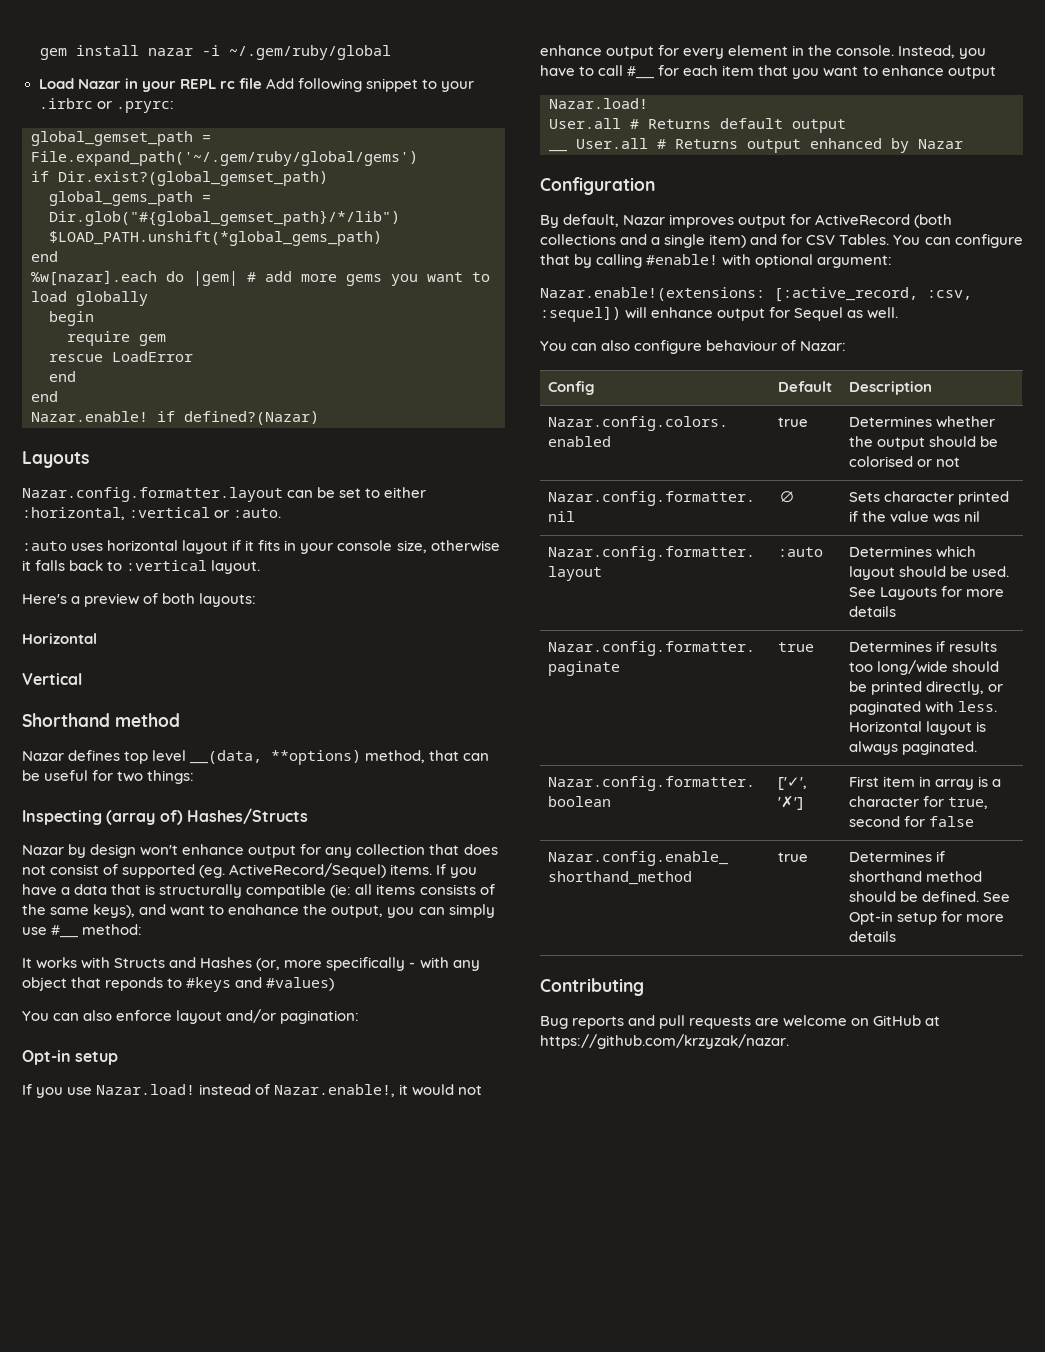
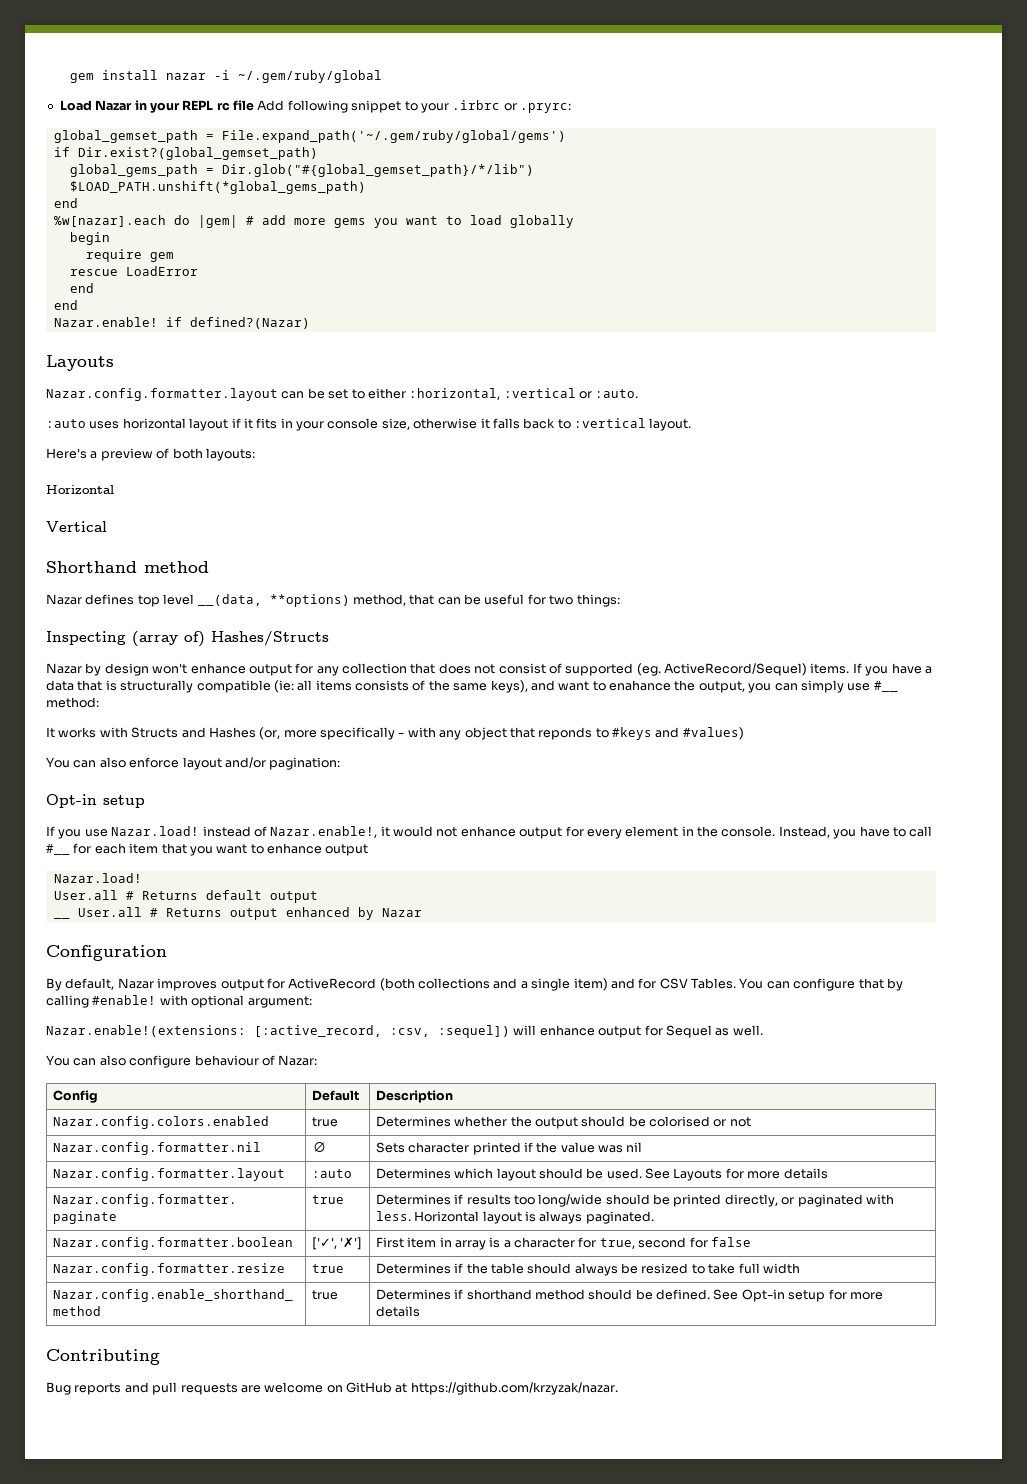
+ Nazar.config.formatter.resize | true | Determines if the table should always be resized to take full width

